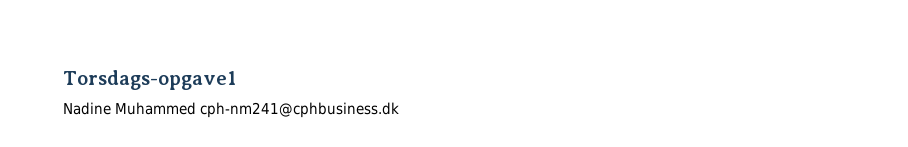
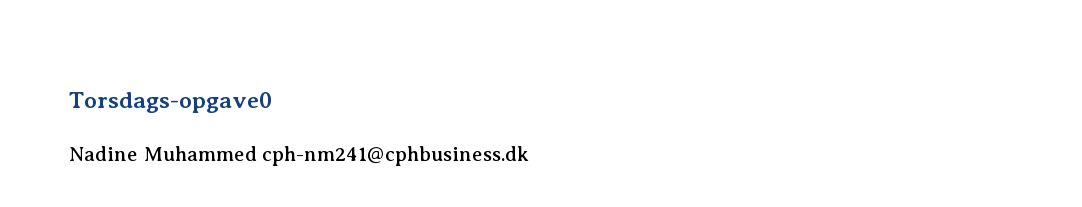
- Torsdags-opgave1
+ Torsdags-opgave0

